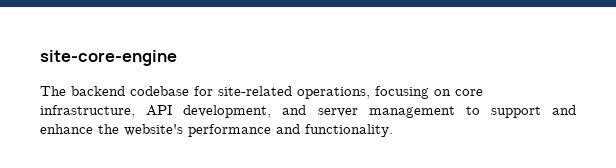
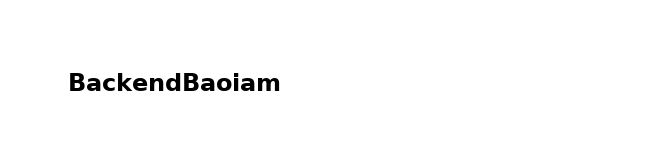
- site-core-engine
- The backend codebase for site-related operations, focusing on core infrastructure, API development, and server management to support and enhance the website's performance and functionality.
+ BackendBaoiam

